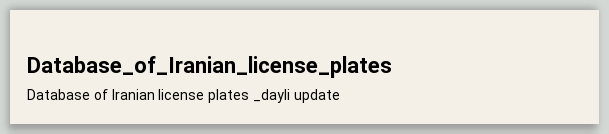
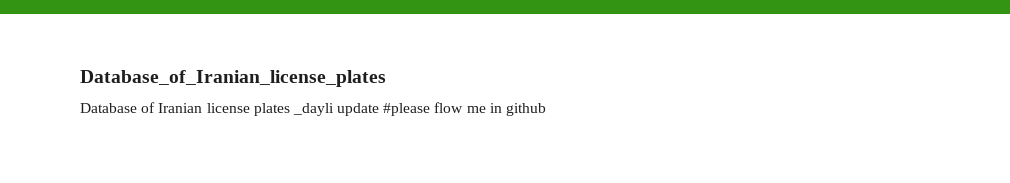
- Database of Iranian license plates _dayli update
+ Database of Iranian license plates _dayli update #please flow me in github

